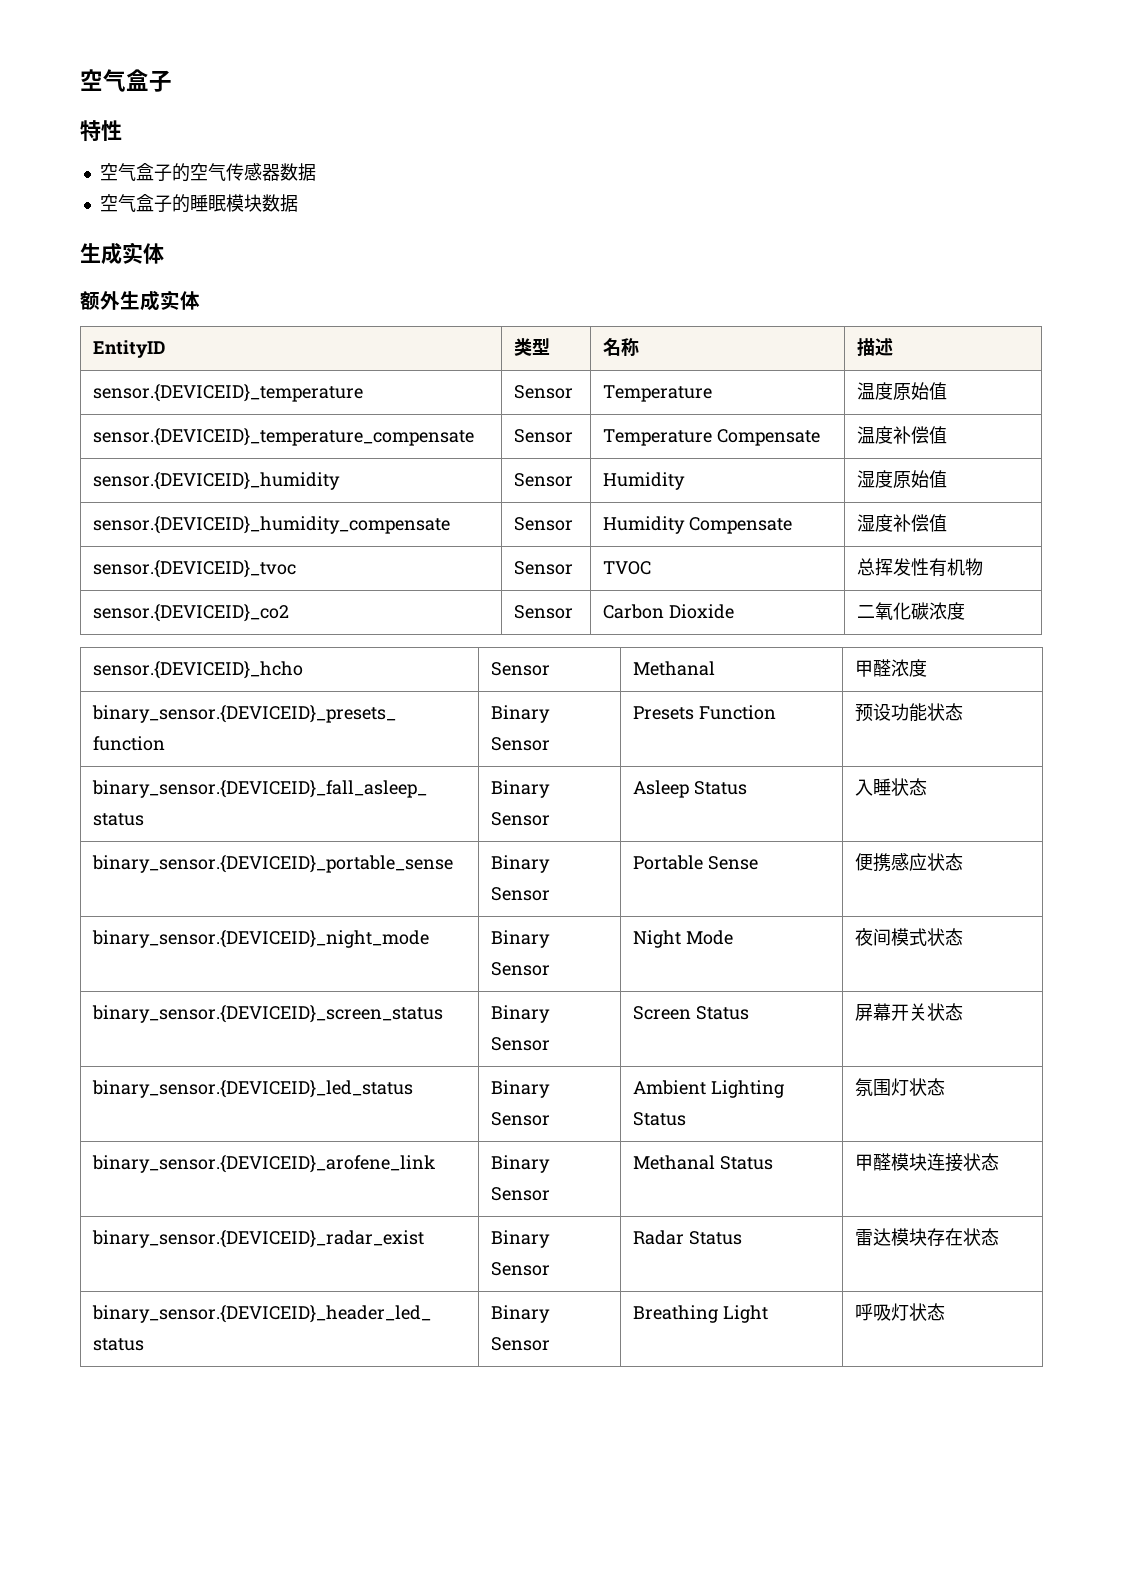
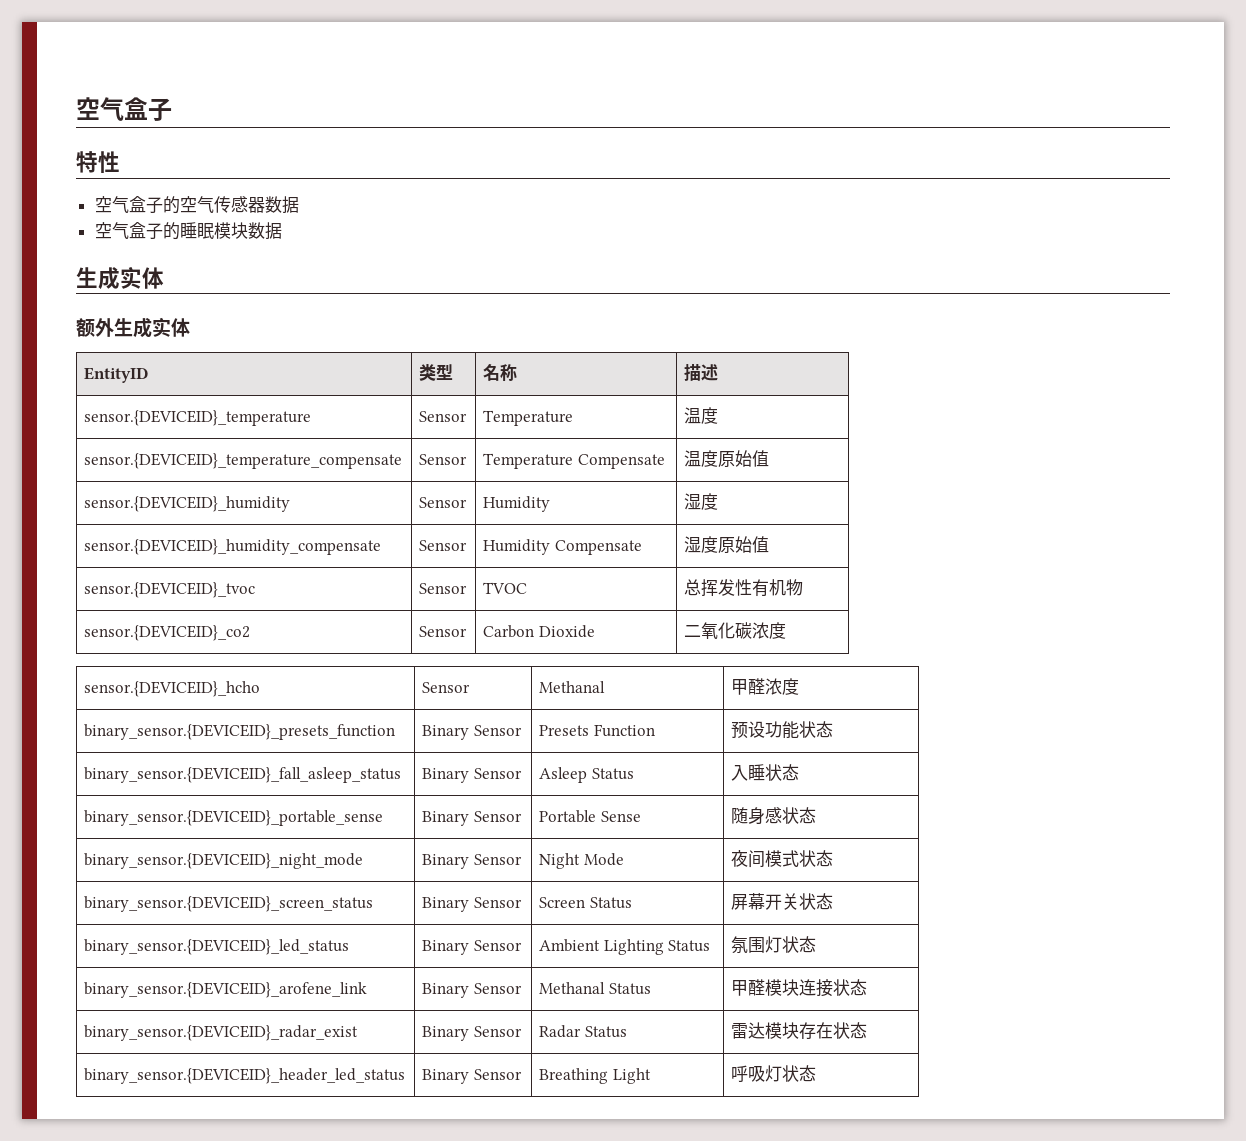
- sensor.{DEVICEID}_temperature | Sensor | Temperature | 温度原始值
+ sensor.{DEVICEID}_temperature | Sensor | Temperature | 温度
- sensor.{DEVICEID}_temperature_compensate | Sensor | Temperature Compensate | 温度补偿值
+ sensor.{DEVICEID}_temperature_compensate | Sensor | Temperature Compensate | 温度原始值
- sensor.{DEVICEID}_humidity | Sensor | Humidity | 湿度原始值
+ sensor.{DEVICEID}_humidity | Sensor | Humidity | 湿度
- sensor.{DEVICEID}_humidity_compensate | Sensor | Humidity Compensate | 湿度补偿值
+ sensor.{DEVICEID}_humidity_compensate | Sensor | Humidity Compensate | 湿度原始值
- binary_sensor.{DEVICEID}_portable_sense | Binary Sensor | Portable Sense | 便携感应状态
+ binary_sensor.{DEVICEID}_portable_sense | Binary Sensor | Portable Sense | 随身感状态

